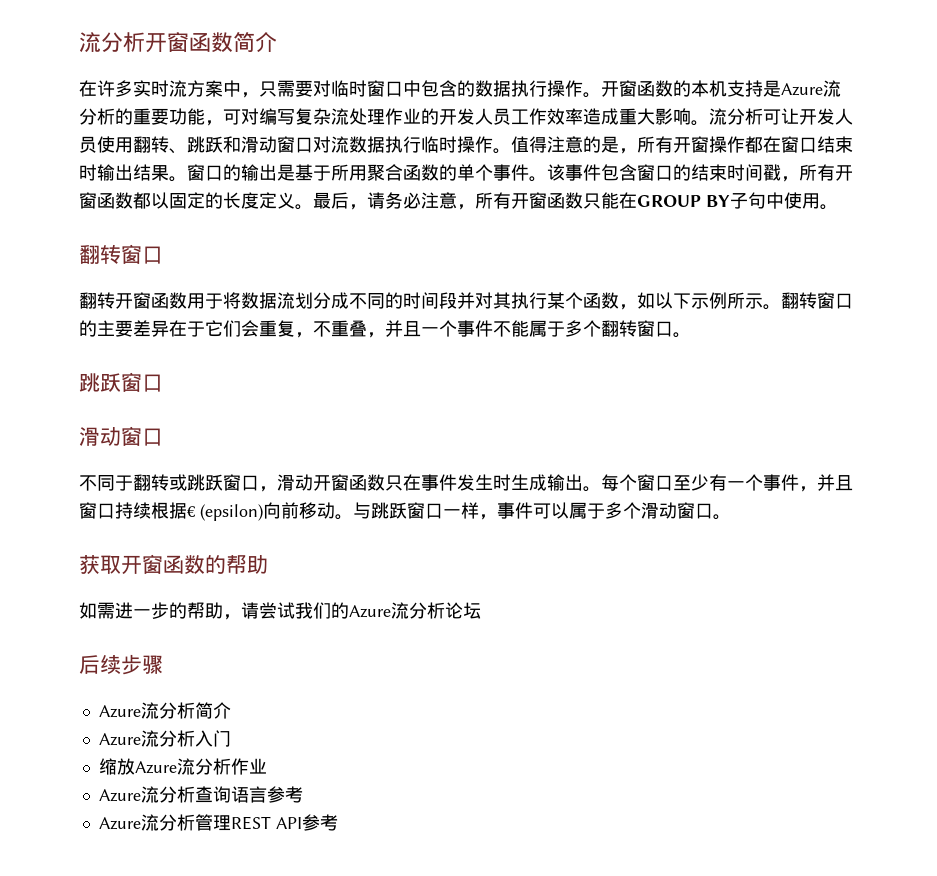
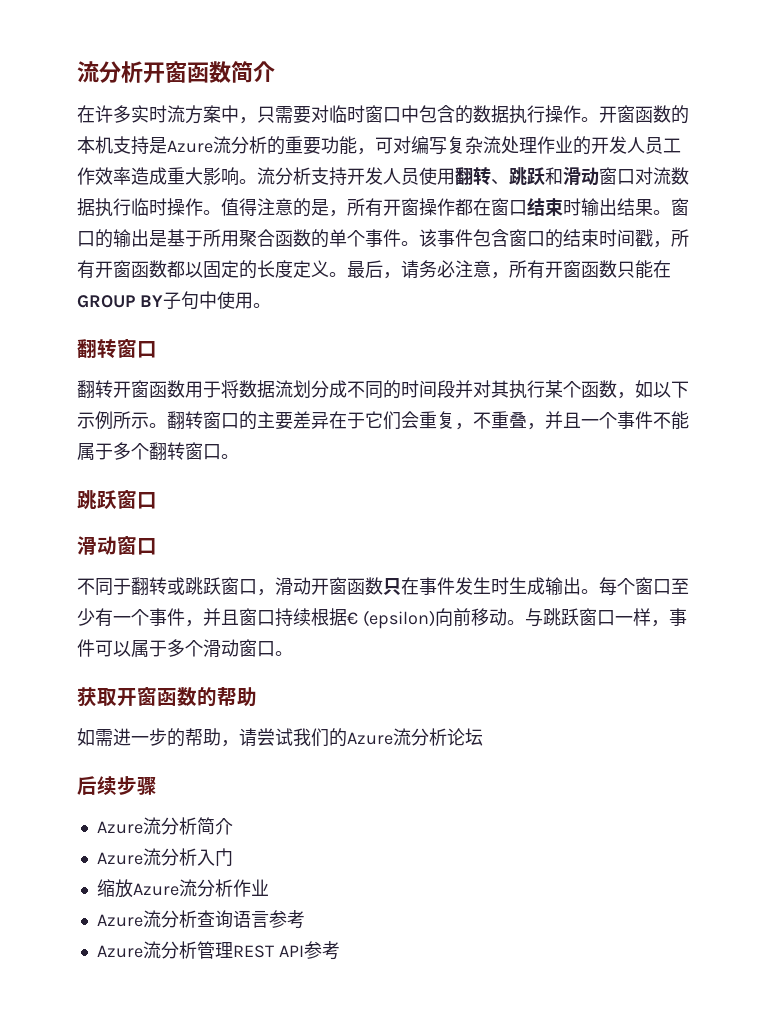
- 流分析可让开发人员使用翻转、跳跃和滑动窗口对流数据执行临时操作。
+ 流分析支持开发人员使用翻转、跳跃和滑动窗口对流数据执行临时操作。

